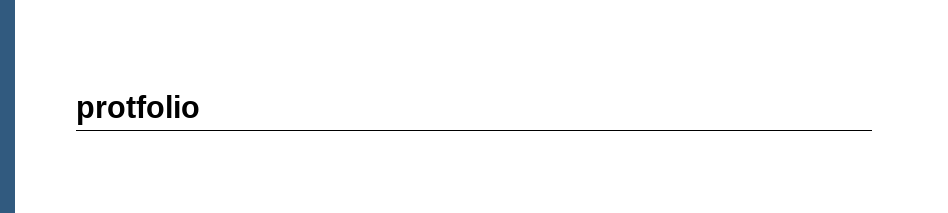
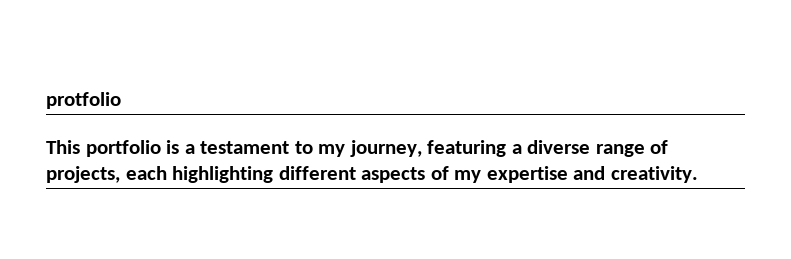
+ This portfolio is a testament to my journey, featuring a diverse range of projects, each highlighting different aspects of my expertise and creativity.

